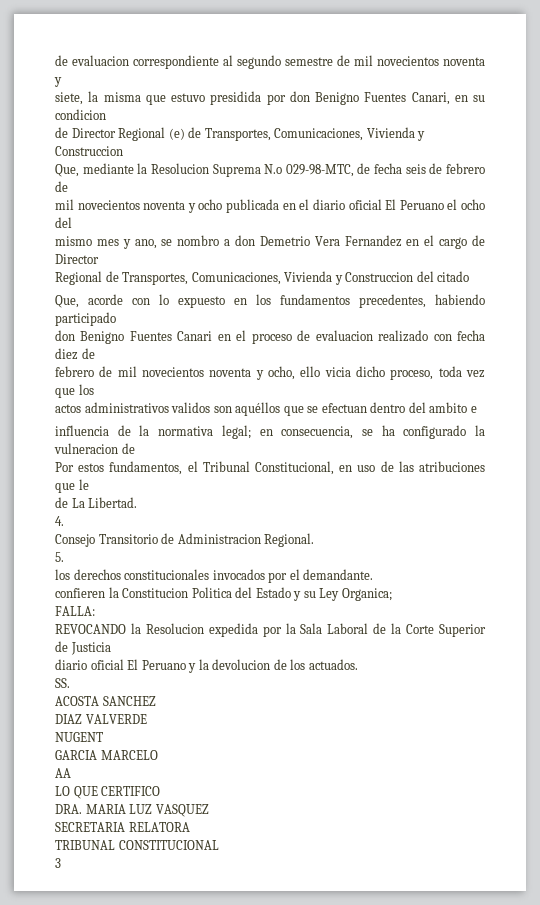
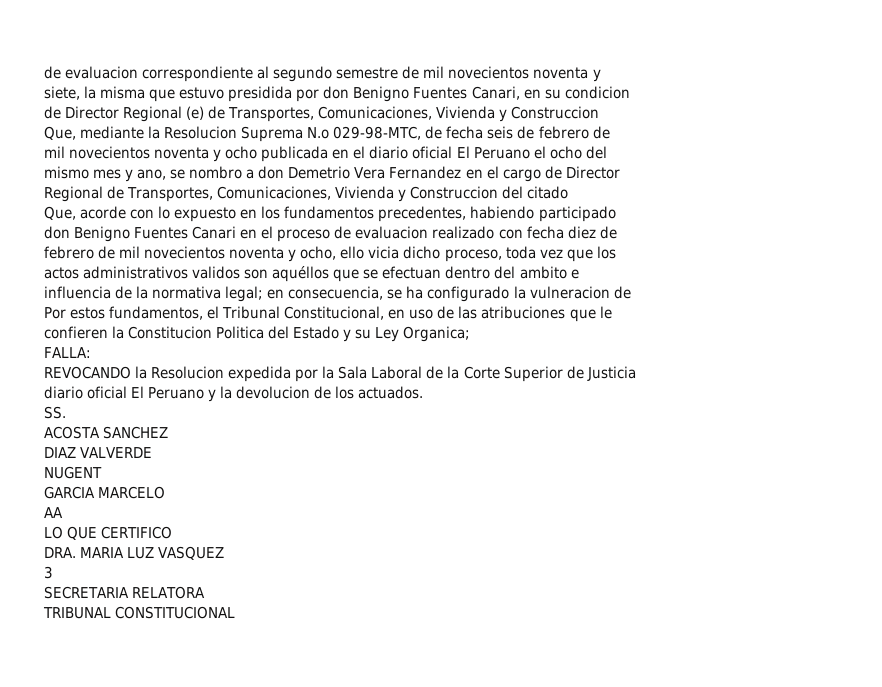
- de La Libertad.
- 4.
- Consejo Transitorio de Administracion Regional.
- 5.
- los derechos constitucionales invocados por el demandante.
+ 3
- 3

